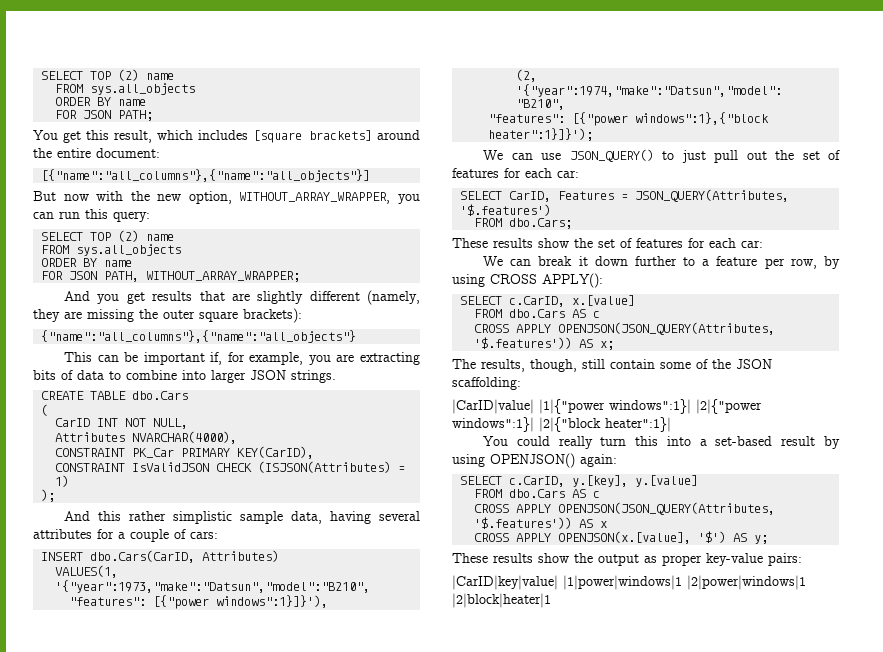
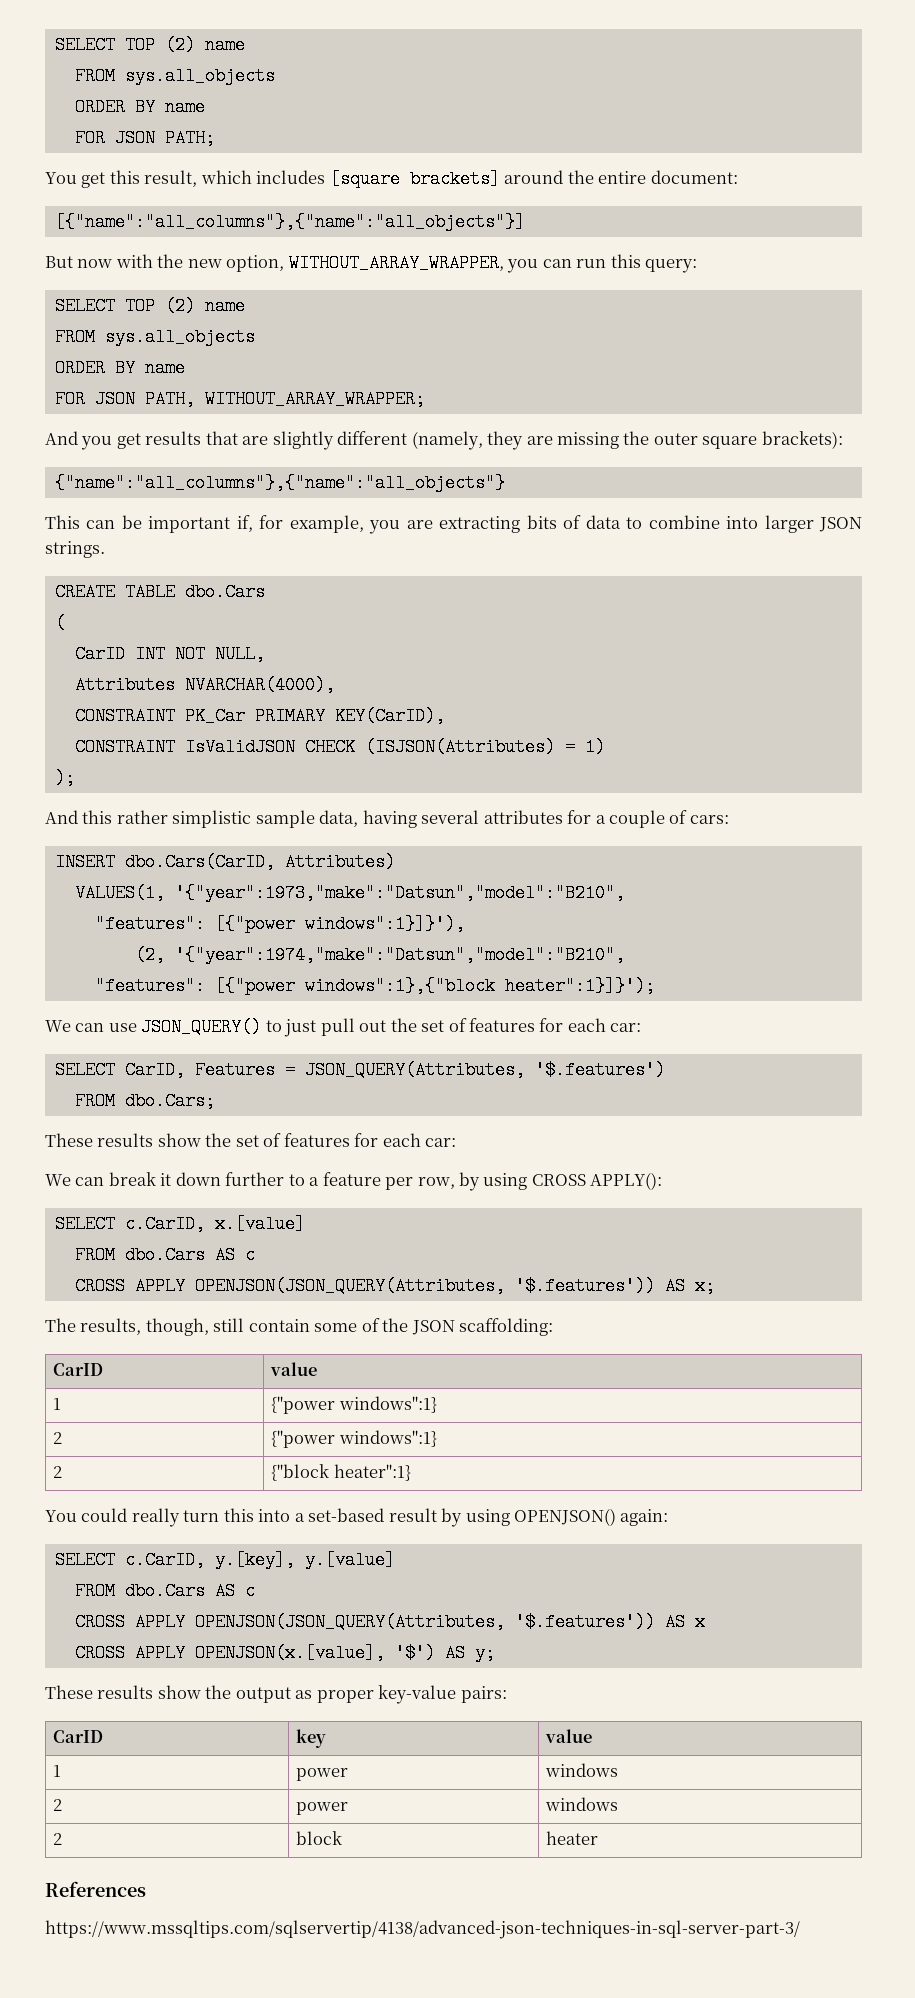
- |CarID|value| |1|{"power windows":1}| |2|{"power windows":1}| |2|{"block heater":1}|
+ CarID | value
+ 1 | {"power windows":1}
+ 2 | {"power windows":1}
+ 2 | {"block heater":1}
- |CarID|key|value| |1|power|windows|1 |2|power|windows|1 |2|block|heater|1
+ CarID | key | value
+ 1 | power | windows
+ 2 | power | windows
+ 2 | block | heater
+ References
+ https://www.mssqltips.com/sqlservertip/4138/advanced-json-techniques-in-sql-server-part-3/

